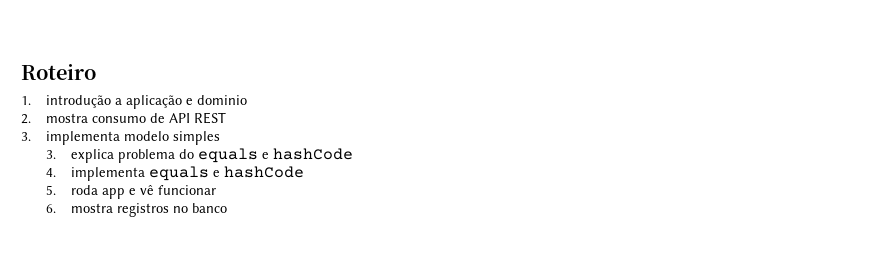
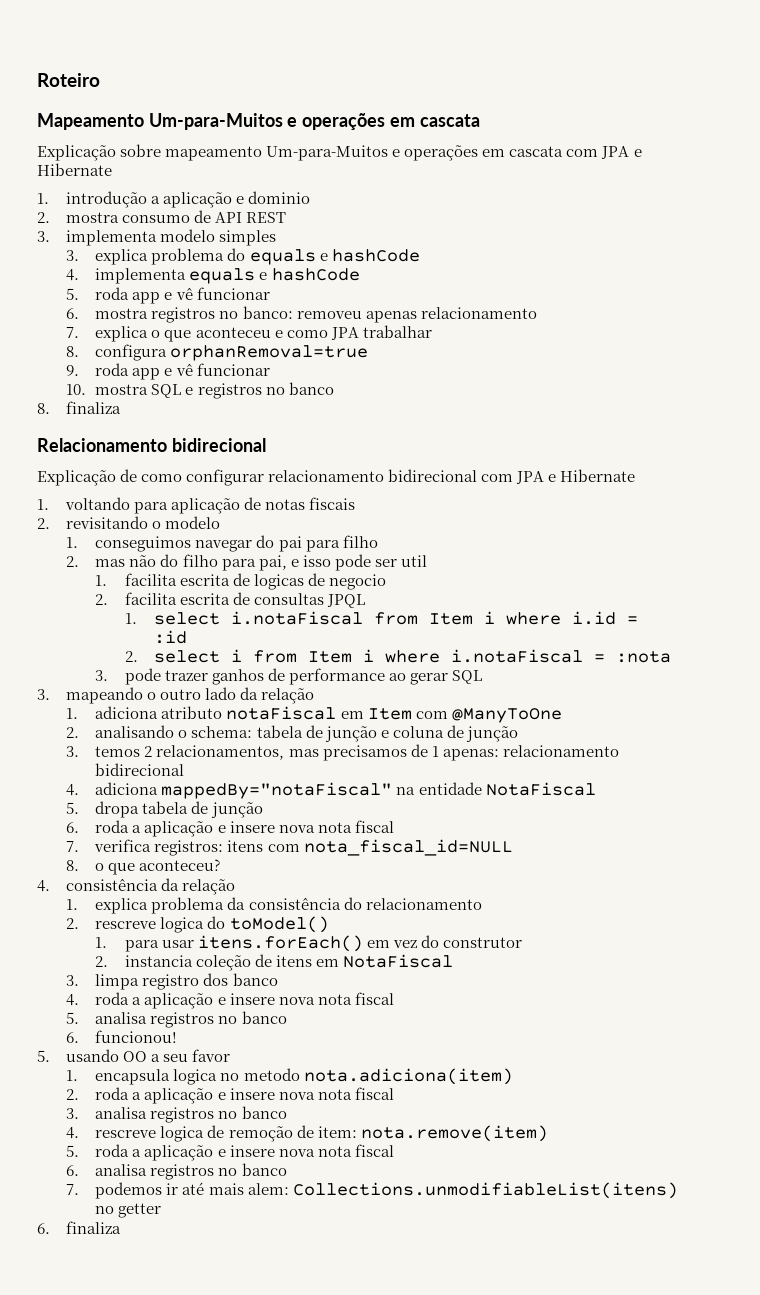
+ Mapeamento Um-para-Muitos e operações em cascata
+ Explicação sobre mapeamento Um-para-Muitos e operações em cascata com JPA e Hibernate
- 6. mostra registros no banco
+ 6. mostra registros no banco: removeu apenas relacionamento
+ 7. explica o que aconteceu e como JPA trabalhar
+ 8. configura orphanRemoval=true
+ 9. roda app e vê funcionar
+ 10. mostra SQL e registros no banco
+ 8. finaliza
+ Relacionamento bidirecional
+ Explicação de como configurar relacionamento bidirecional com JPA e Hibernate
+ 1. voltando para aplicação de notas fiscais
+ 2. revisitando o modelo
+ 1. conseguimos navegar do pai para filho
+ 2. mas não do filho para pai, e isso pode ser util
+ 1. facilita escrita de logicas de negocio
+ 2. facilita escrita de consultas JPQL
+ 1. select i.notaFiscal from Item i where i.id = :id
+ 2. select i from Item i where i.notaFiscal = :nota
+ 3. pode trazer ganhos de performance ao gerar SQL
+ 3. mapeando o outro lado da relação
+ 1. adiciona atributo notaFiscal em Item com @ManyToOne
+ 2. analisando o schema: tabela de junção e coluna de junção
+ 3. temos 2 relacionamentos, mas precisamos de 1 apenas: relacionamento bidirecional
+ 4. adiciona mappedBy="notaFiscal" na entidade NotaFiscal
+ 5. dropa tabela de junção
+ 6. roda a aplicação e insere nova nota fiscal
+ 7. verifica registros: itens com nota_fiscal_id=NULL
+ 8. o que aconteceu?
+ 4. consistência da relação
+ 1. explica problema da consistência do relacionamento
+ 2. rescreve logica do toModel()
+ 1. para usar itens.forEach() em vez do construtor
+ 2. instancia coleção de itens em NotaFiscal
+ 3. limpa registro dos banco
+ 4. roda a aplicação e insere nova nota fiscal
+ 5. analisa registros no banco
+ 6. funcionou!
+ 5. usando OO a seu favor
+ 1. encapsula logica no metodo nota.adiciona(item)
+ 2. roda a aplicação e insere nova nota fiscal
+ 3. analisa registros no banco
+ 4. rescreve logica de remoção de item: nota.remove(item)
+ 5. roda a aplicação e insere nova nota fiscal
+ 6. analisa registros no banco
+ 7. podemos ir até mais alem: Collections.unmodifiableList(itens) no getter
+ 6. finaliza

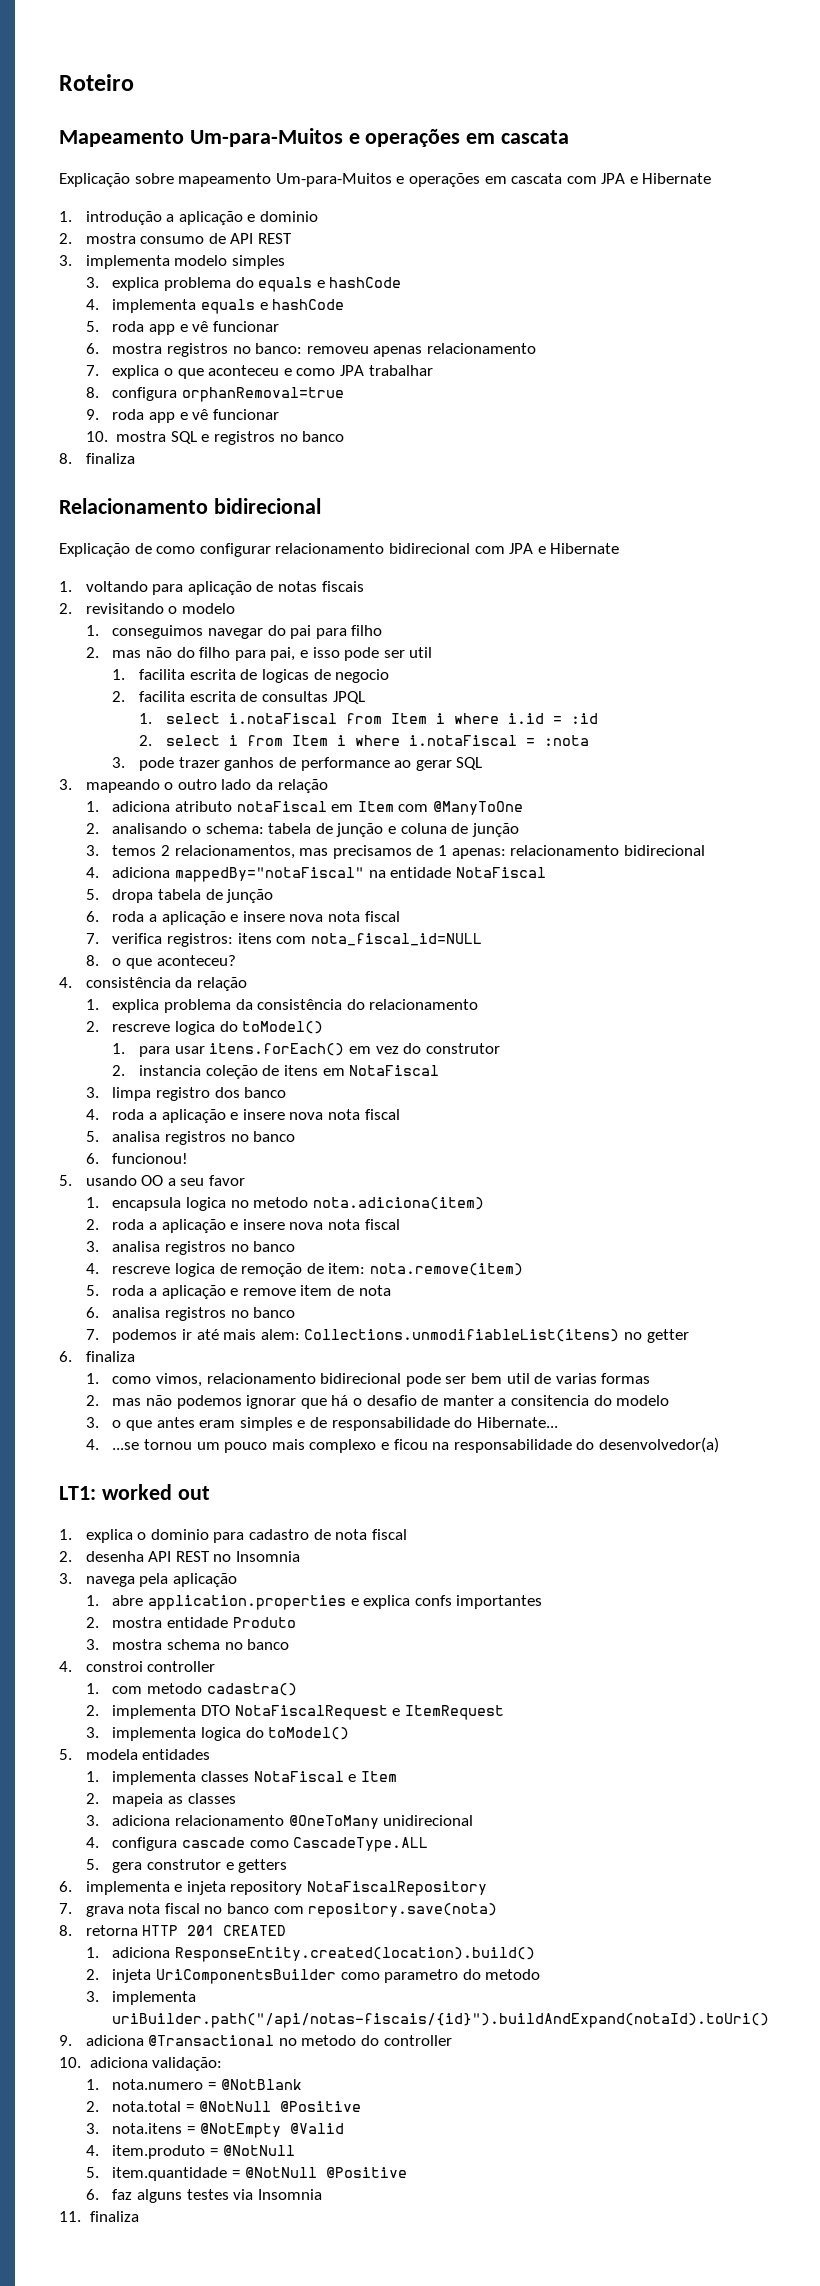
- 5. roda a aplicação e insere nova nota fiscal
+ 5. roda a aplicação e remove item de nota
+ 1. como vimos, relacionamento bidirecional pode ser bem util de varias formas
+ 2. mas não podemos ignorar que há o desafio de manter a consitencia do modelo
+ 3. o que antes eram simples e de responsabilidade do Hibernate...
+ 4. ...se tornou um pouco mais complexo e ficou na responsabilidade do desenvolvedor(a)
+ LT1: worked out
+ 1. explica o dominio para cadastro de nota fiscal
+ 2. desenha API REST no Insomnia
+ 3. navega pela aplicação
+ 1. abre application.properties e explica confs importantes
+ 2. mostra entidade Produto
+ 3. mostra schema no banco
+ 4. constroi controller
+ 1. com metodo cadastra()
+ 2. implementa DTO NotaFiscalRequest e ItemRequest
+ 3. implementa logica do toModel()
+ 5. modela entidades
+ 1. implementa classes NotaFiscal e Item
+ 2. mapeia as classes
+ 3. adiciona relacionamento @OneToMany unidirecional
+ 4. configura cascade como CascadeType.ALL
+ 5. gera construtor e getters
+ 6. implementa e injeta repository NotaFiscalRepository
+ 7. grava nota fiscal no banco com repository.save(nota)
+ 8. retorna HTTP 201 CREATED
+ 1. adiciona ResponseEntity.created(location).build()
+ 2. injeta UriComponentsBuilder como parametro do metodo
+ 3. implementa uriBuilder.path("/api/notas-fiscais/{id}").buildAndExpand(notaId).toUri()
+ 9. adiciona @Transactional no metodo do controller
+ 10. adiciona validação:
+ 1. nota.numero = @NotBlank
+ 2. nota.total = @NotNull @Positive
+ 3. nota.itens = @NotEmpty @Valid
+ 4. item.produto = @NotNull
+ 5. item.quantidade = @NotNull @Positive
+ 6. faz alguns testes via Insomnia
+ 11. finaliza

